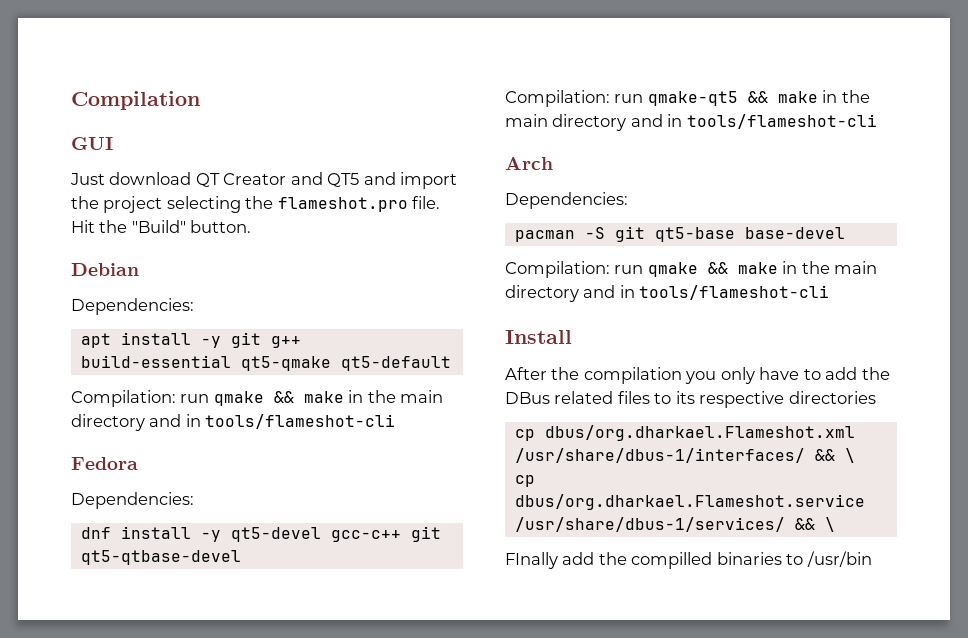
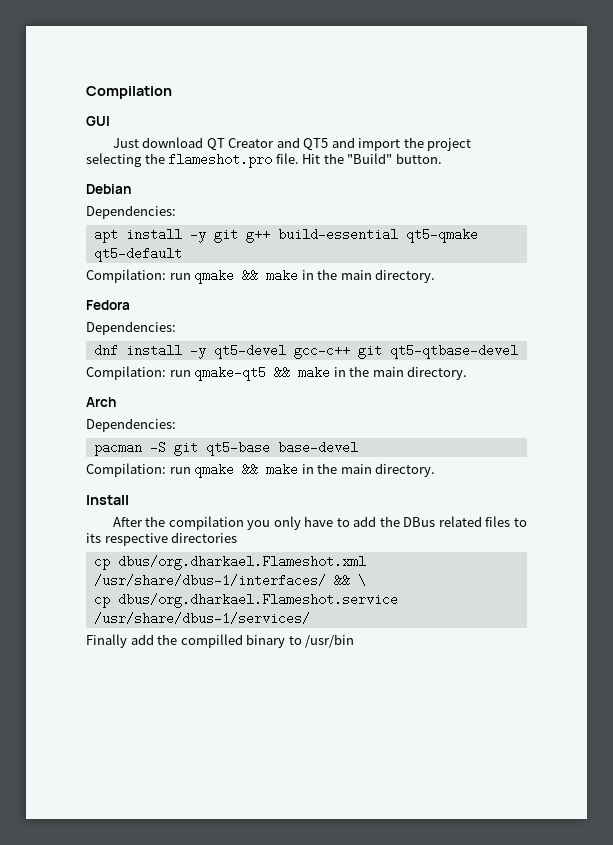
  apt install -y git g++ build-essential qt5-qmake qt5-default
- Compilation: run qmake && make in the main directory and in tools/flameshot-cli
+ Compilation: run qmake && make in the main directory.
- Compilation: run qmake-qt5 && make in the main directory and in tools/flameshot-cli
+ Compilation: run qmake-qt5 && make in the main directory.
  pacman -S git qt5-base base-devel
- Compilation: run qmake && make in the main directory and in tools/flameshot-cli
+ Compilation: run qmake && make in the main directory.
- cp dbus/org.dharkael.Flameshot.service /usr/share/dbus-1/services/ && \
- FInally add the compilled binaries to /usr/bin
+ cp dbus/org.dharkael.Flameshot.service /usr/share/dbus-1/services/
+ Finally add the compilled binary to /usr/bin

